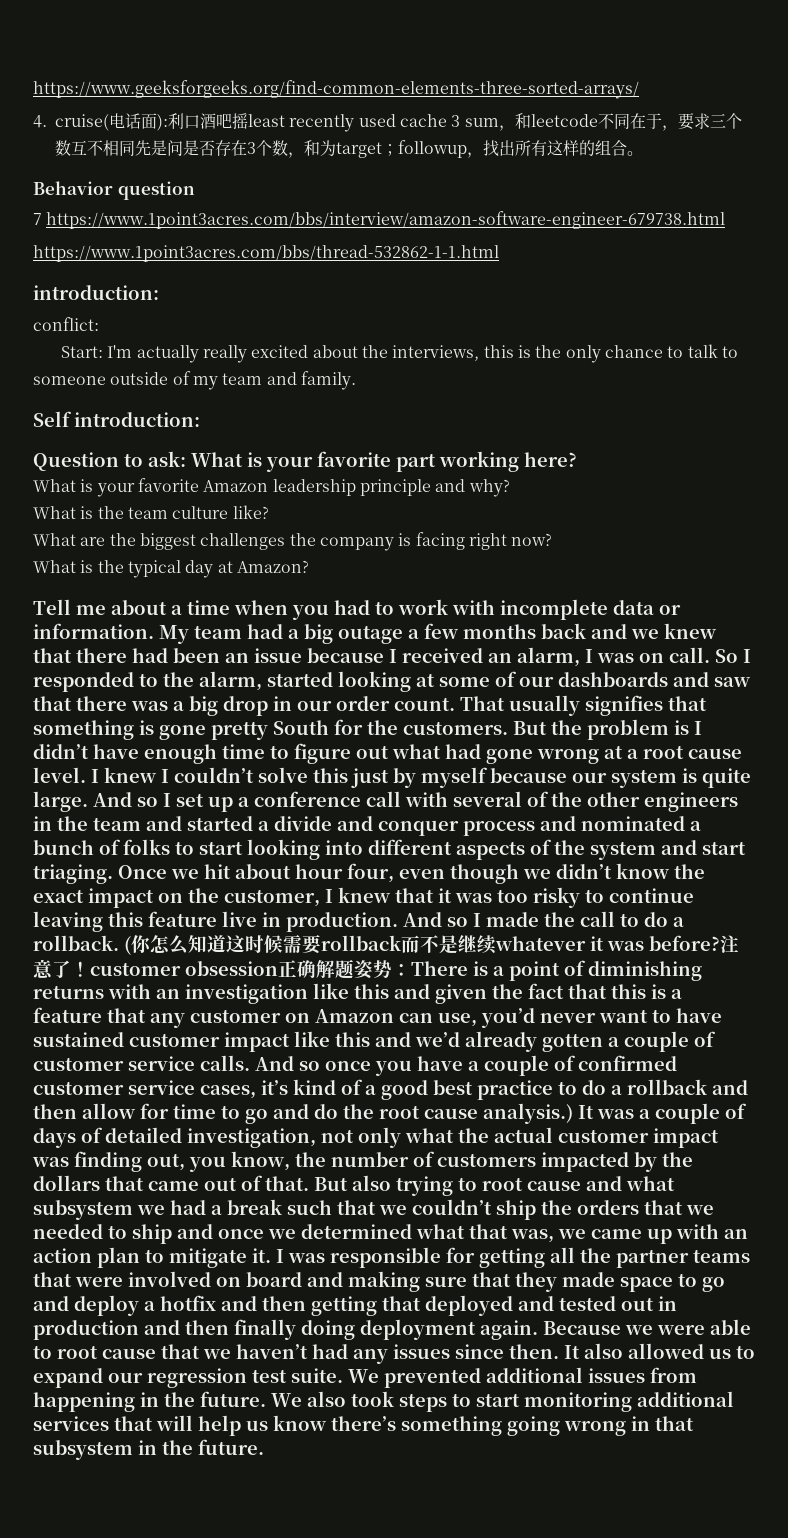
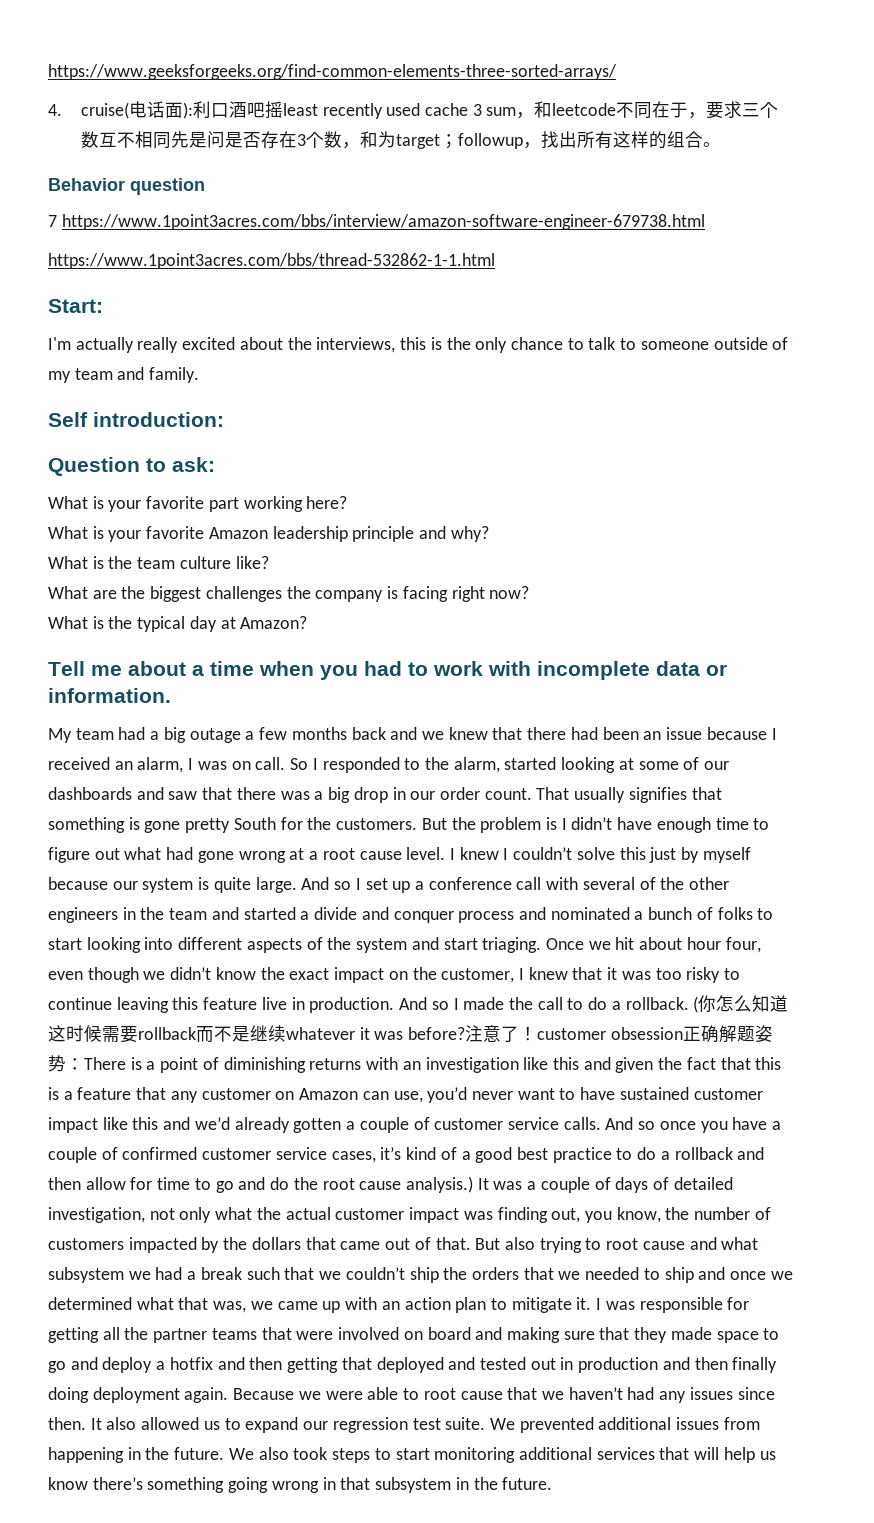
  https://www.1point3acres.com/bbs/thread-532862-1-1.html
- introduction:
- conflict:
- Start: I'm actually really excited about the interviews, this is the only chance to talk to someone outside of my team and family.
+ Start:
+ I'm actually really excited about the interviews, this is the only chance to talk to someone outside of my team and family.
- Question to ask: What is your favorite part working here?
+ Question to ask:
+ What is your favorite part working here?
- Tell me about a time when you had to work with incomplete data or information. My team had a big outage a few months back and we knew that there had been an issue because I received an alarm, I was on call.
+ Tell me about a time when you had to work with incomplete data or information.
+ My team had a big outage a few months back and we knew that there had been an issue because I received an alarm, I was on call.

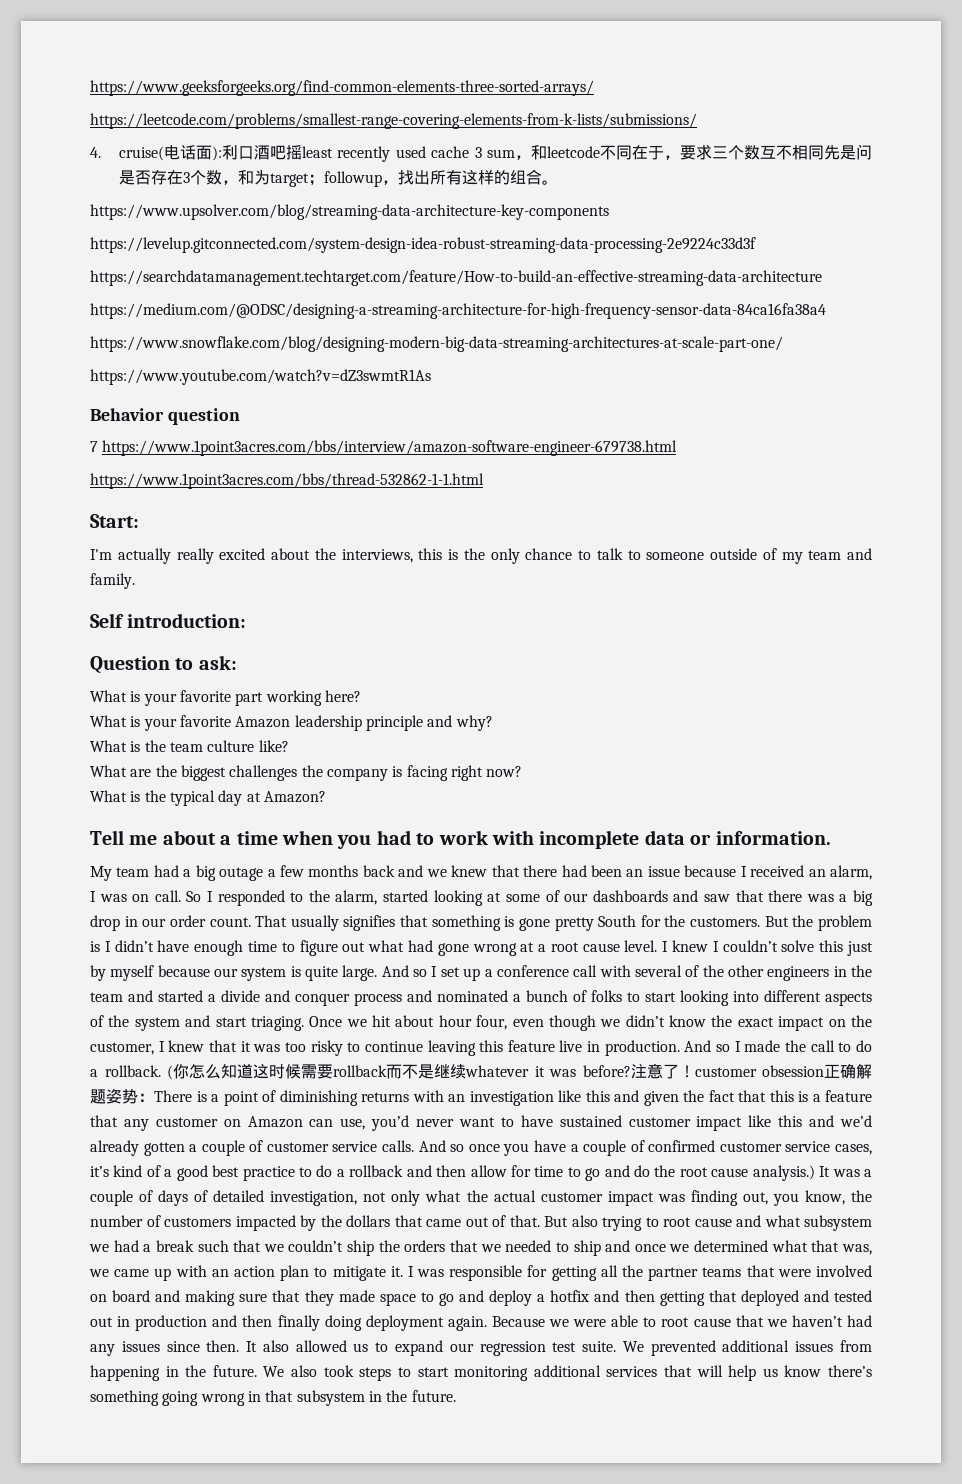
+ https://leetcode.com/problems/smallest-range-covering-elements-from-k-lists/submissions/
+ https://www.upsolver.com/blog/streaming-data-architecture-key-components
+ https://levelup.gitconnected.com/system-design-idea-robust-streaming-data-processing-2e9224c33d3f
+ https://searchdatamanagement.techtarget.com/feature/How-to-build-an-effective-streaming-data-architecture
+ https://medium.com/@ODSC/designing-a-streaming-architecture-for-high-frequency-sensor-data-84ca16fa38a4
+ https://www.snowflake.com/blog/designing-modern-big-data-streaming-architectures-at-scale-part-one/
+ https://www.youtube.com/watch?v=dZ3swmtR1As

